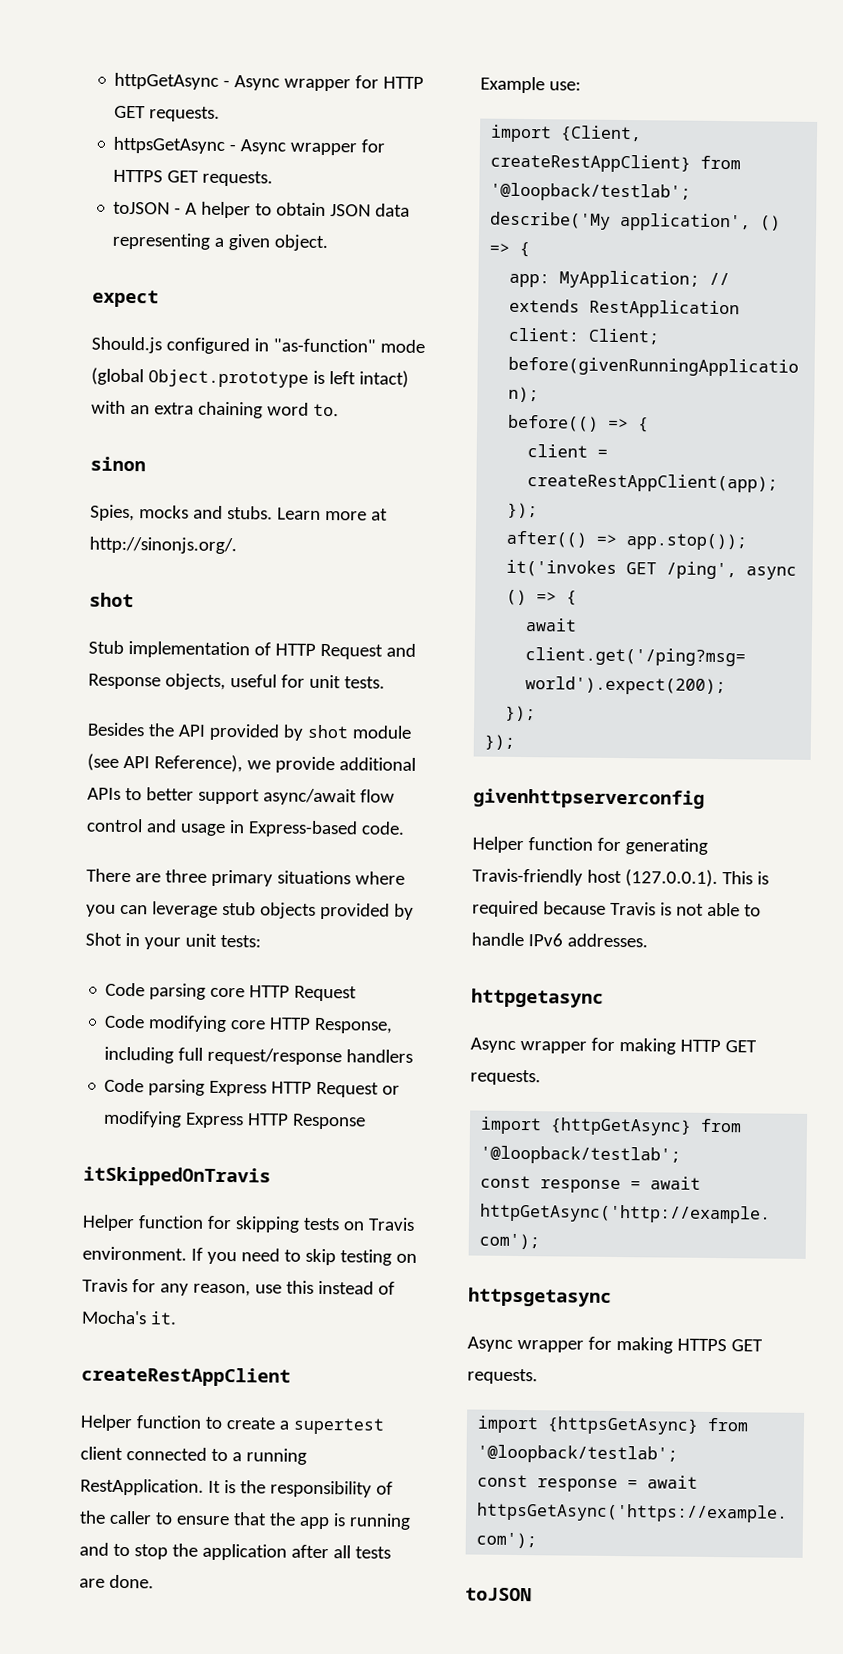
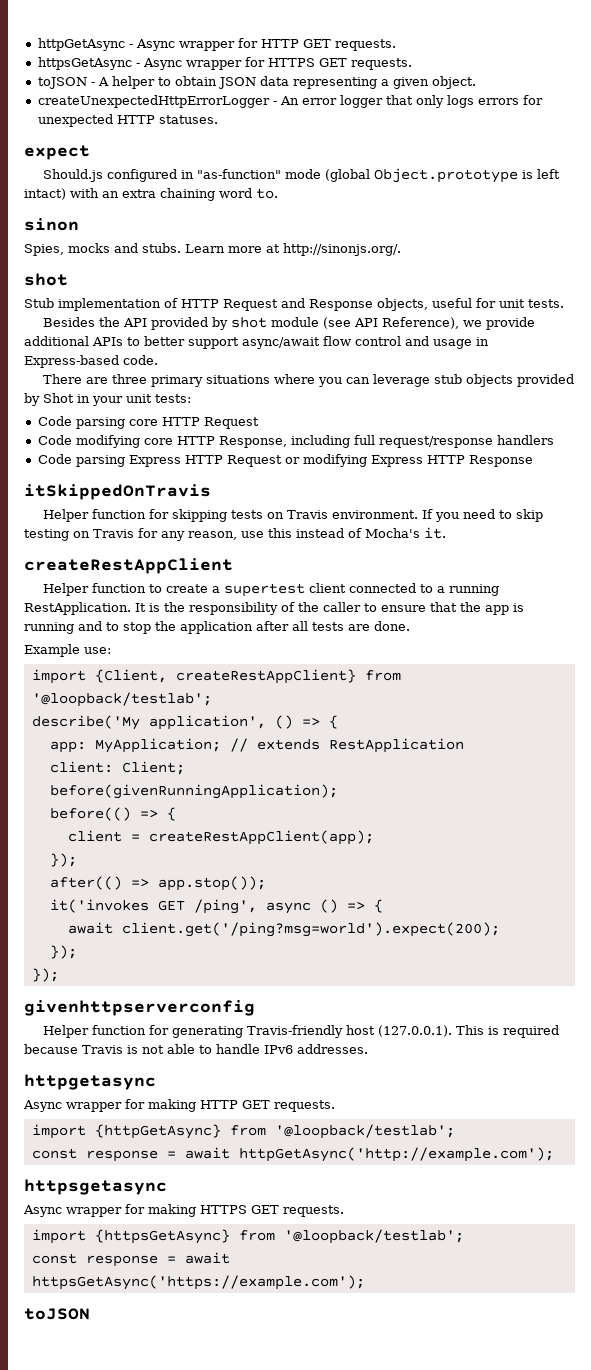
+ createUnexpectedHttpErrorLogger - An error logger that only logs errors for unexpected HTTP statuses.

